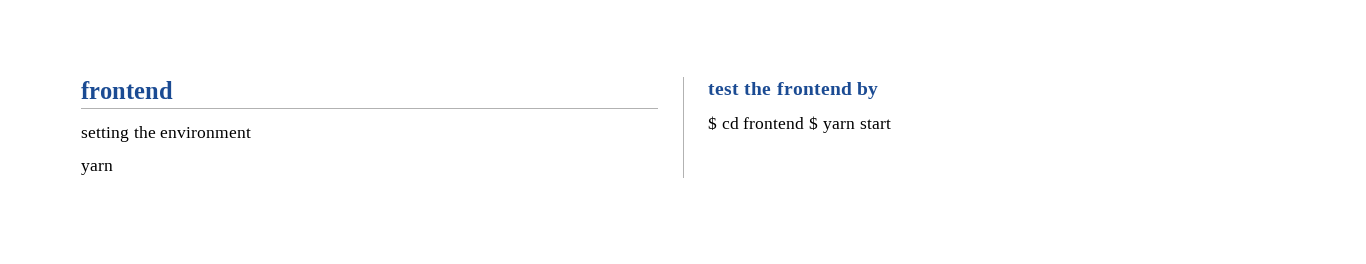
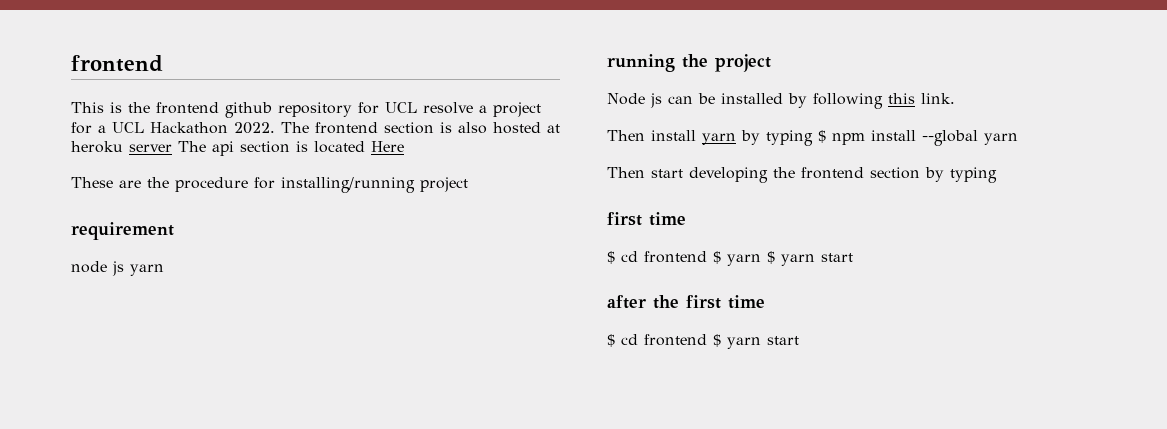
- setting the environment
- yarn
- test the frontend by
+ This is the frontend github repository for UCL resolve a project for a UCL Hackathon 2022. The frontend section is also hosted at heroku server The api section is located Here
+ These are the procedure for installing/running project
+ requirement
+ node js yarn
+ running the project
+ Node js can be installed by following this link.
+ Then install yarn by typing $ npm install --global yarn
+ Then start developing the frontend section by typing
+ first time
+ $ cd frontend $ yarn $ yarn start
+ after the first time

